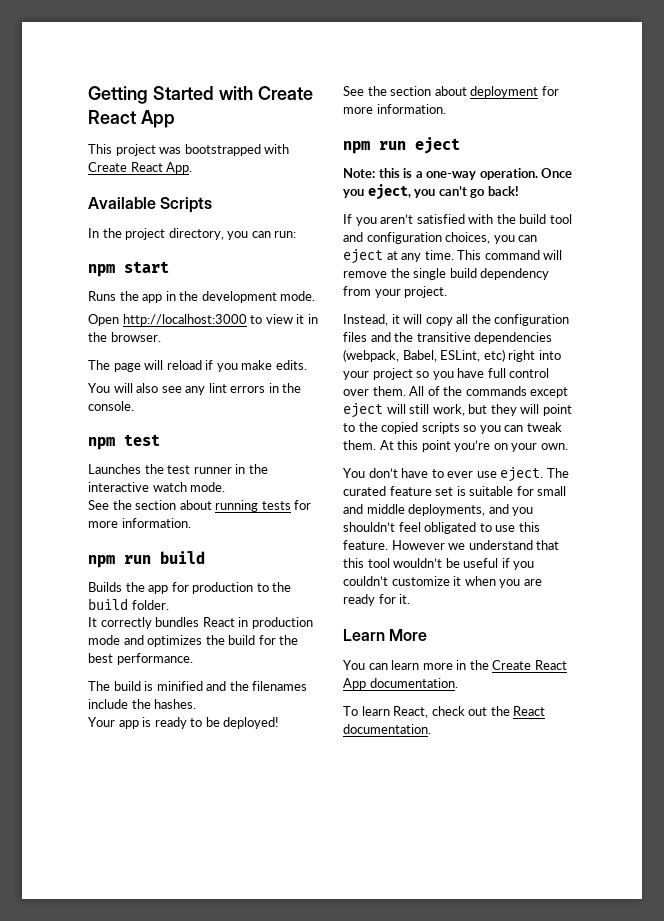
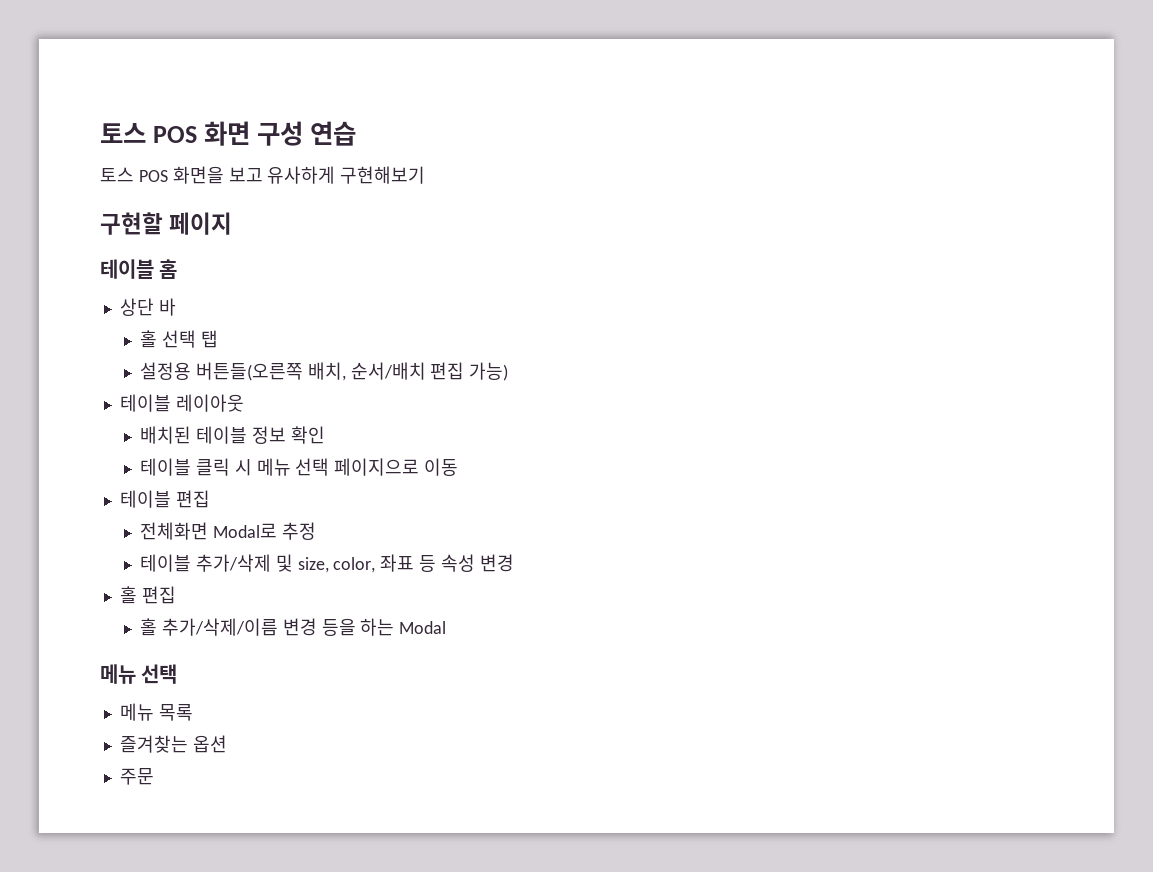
- Getting Started with Create React App
- This project was bootstrapped with Create React App.
- Available Scripts
- In the project directory, you can run:
- npm start
- Runs the app in the development mode.
- Open http://localhost:3000 to view it in the browser.
- The page will reload if you make edits.
- You will also see any lint errors in the console.
- npm test
- Launches the test runner in the interactive watch mode.
- See the section about running tests for more information.
- npm run build
- Builds the app for production to the build folder.
- It correctly bundles React in production mode and optimizes the build for the best performance.
- The build is minified and the filenames include the hashes.
- Your app is ready to be deployed!
- See the section about deployment for more information.
- npm run eject
- Note: this is a one-way operation. Once you eject, you can’t go back!
- If you aren’t satisfied with the build tool and configuration choices, you can eject at any time. This command will remove the single build dependency from your project.
- Instead, it will copy all the configuration files and the transitive dependencies (webpack, Babel, ESLint, etc) right into your project so you have full control over them. All of the commands except eject will still work, but they will point to the copied scripts so you can tweak them. At this point you’re on your own.
- You don’t have to ever use eject. The curated feature set is suitable for small and middle deployments, and you shouldn’t feel obligated to use this feature. However we understand that this tool wouldn’t be useful if you couldn’t customize it when you are ready for it.
- Learn More
- You can learn more in the Create React App documentation.
- To learn React, check out the React documentation.
+ 토스 POS 화면 구성 연습
+ 토스 POS 화면을 보고 유사하게 구현해보기
+ 구현할 페이지
+ 테이블 홈
+ 상단 바
+ 홀 선택 탭
+ 설정용 버튼들(오른쪽 배치, 순서/배치 편집 가능)
+ 테이블 레이아웃
+ 배치된 테이블 정보 확인
+ 테이블 클릭 시 메뉴 선택 페이지으로 이동
+ 테이블 편집
+ 전체화면 Modal로 추정
+ 테이블 추가/삭제 및 size, color, 좌표 등 속성 변경
+ 홀 편집
+ 홀 추가/삭제/이름 변경 등을 하는 Modal
+ 메뉴 선택
+ 메뉴 목록
+ 즐겨찾는 옵션
+ 주문

